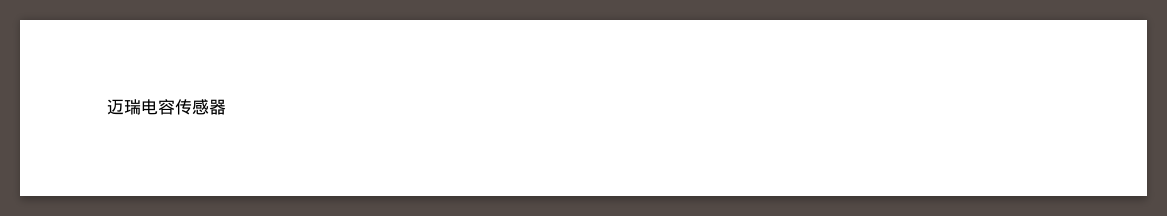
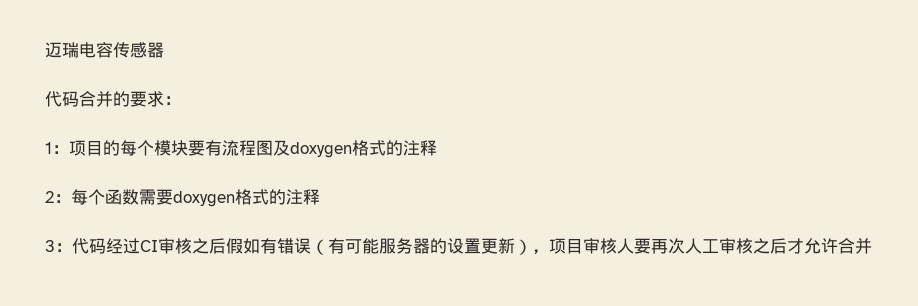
+ 代码合并的要求：
+ 1：项目的每个模块要有流程图及doxygen格式的注释
+ 2：每个函数需要doxygen格式的注释
+ 3：代码经过CI审核之后假如有错误（有可能服务器的设置更新），项目审核人要再次人工审核之后才允许合并

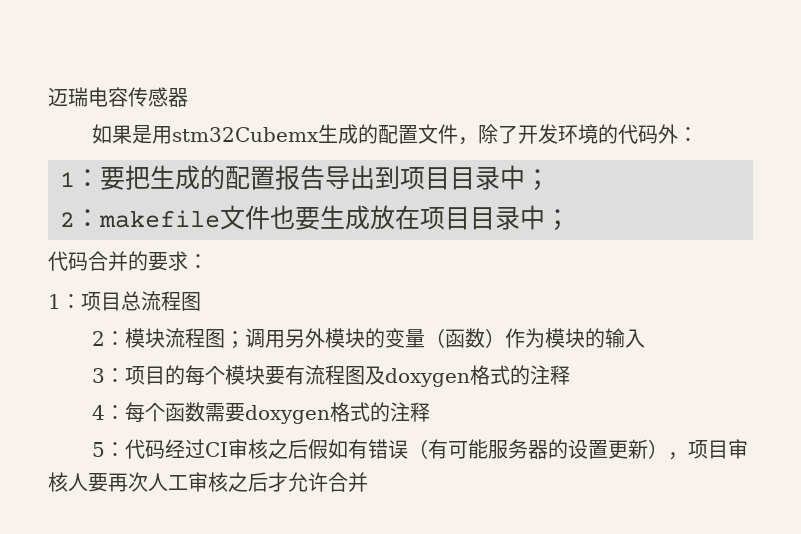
+ 如果是用stm32Cubemx生成的配置文件，除了开发环境的代码外：
+ 1：要把生成的配置报告导出到项目目录中；
+ 2：makefile文件也要生成放在项目目录中；
- 1：项目的每个模块要有流程图及doxygen格式的注释
+ 1：项目总流程图
+ 2：模块流程图；调用另外模块的变量（函数）作为模块的输入
+ 3：项目的每个模块要有流程图及doxygen格式的注释
- 2：每个函数需要doxygen格式的注释
+ 4：每个函数需要doxygen格式的注释
- 3：代码经过CI审核之后假如有错误（有可能服务器的设置更新），项目审核人要再次人工审核之后才允许合并
+ 5：代码经过CI审核之后假如有错误（有可能服务器的设置更新），项目审核人要再次人工审核之后才允许合并

